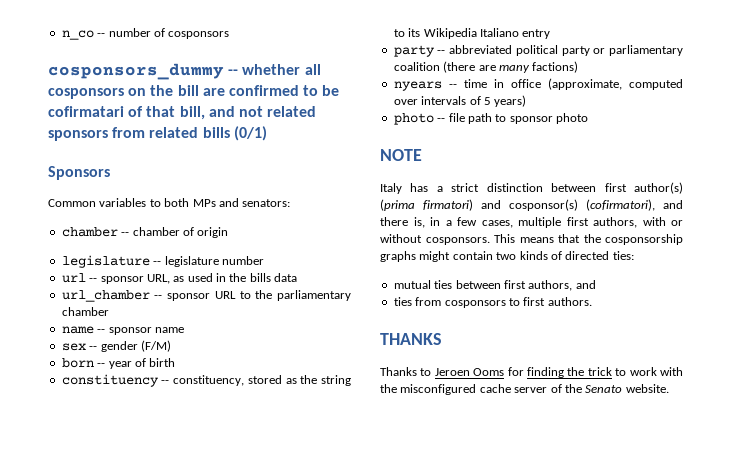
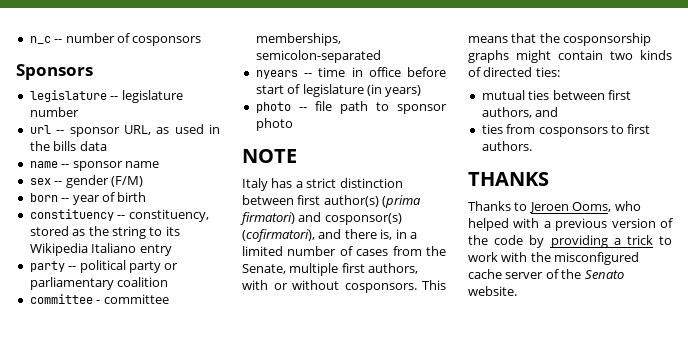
- n_co -- number of cosponsors
+ n_c -- number of cosponsors
- cosponsors_dummy -- whether all cosponsors on the bill are confirmed to be cofirmatari of that bill, and not related sponsors from related bills (0/1)
  Sponsors
- Common variables to both MPs and senators:
- chamber -- chamber of origin
- url_chamber -- sponsor URL to the parliamentary chamber
- party -- abbreviated political party or parliamentary coalition (there are many factions)
+ party -- political party or parliamentary coalition
+ committee - committee memberships, semicolon-separated
- nyears -- time in office (approximate, computed over intervals of 5 years)
+ nyears -- time in office before start of legislature (in years)
- Italy has a strict distinction between first author(s) (prima firmatori) and cosponsor(s) (cofirmatori), and there is, in a few cases, multiple first authors, with or without cosponsors.
+ Italy has a strict distinction between first author(s) (prima firmatori) and cosponsor(s) (cofirmatori), and there is, in a limited number of cases from the Senate, multiple first authors, with or without cosponsors.
- Thanks to Jeroen Ooms for finding the trick to work with the misconfigured cache server of the Senato website.
+ Thanks to Jeroen Ooms, who helped with a previous version of the code by providing a trick to work with the misconfigured cache server of the Senato website.

